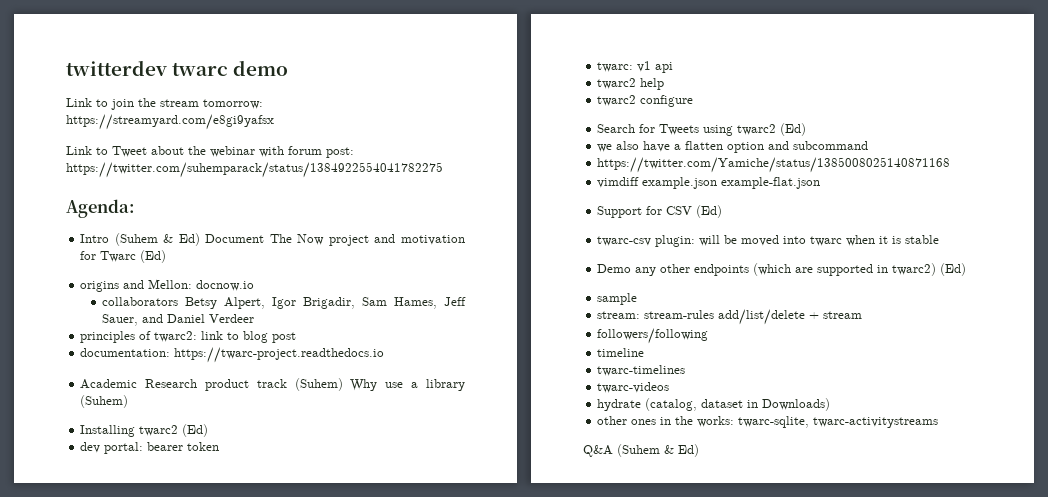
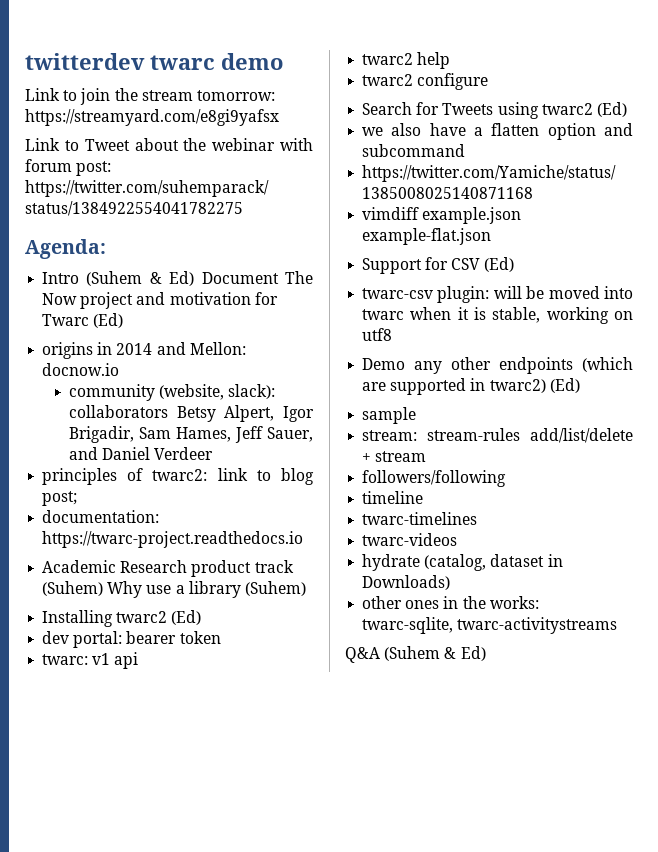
- origins and Mellon: docnow.io
+ origins in 2014 and Mellon: docnow.io
- collaborators Betsy Alpert, Igor Brigadir, Sam Hames, Jeff Sauer, and Daniel Verdeer
+ community (website, slack): collaborators Betsy Alpert, Igor Brigadir, Sam Hames, Jeff Sauer, and Daniel Verdeer
- principles of twarc2: link to blog post
+ principles of twarc2: link to blog post;
- twarc-csv plugin: will be moved into twarc when it is stable
+ twarc-csv plugin: will be moved into twarc when it is stable, working on utf8

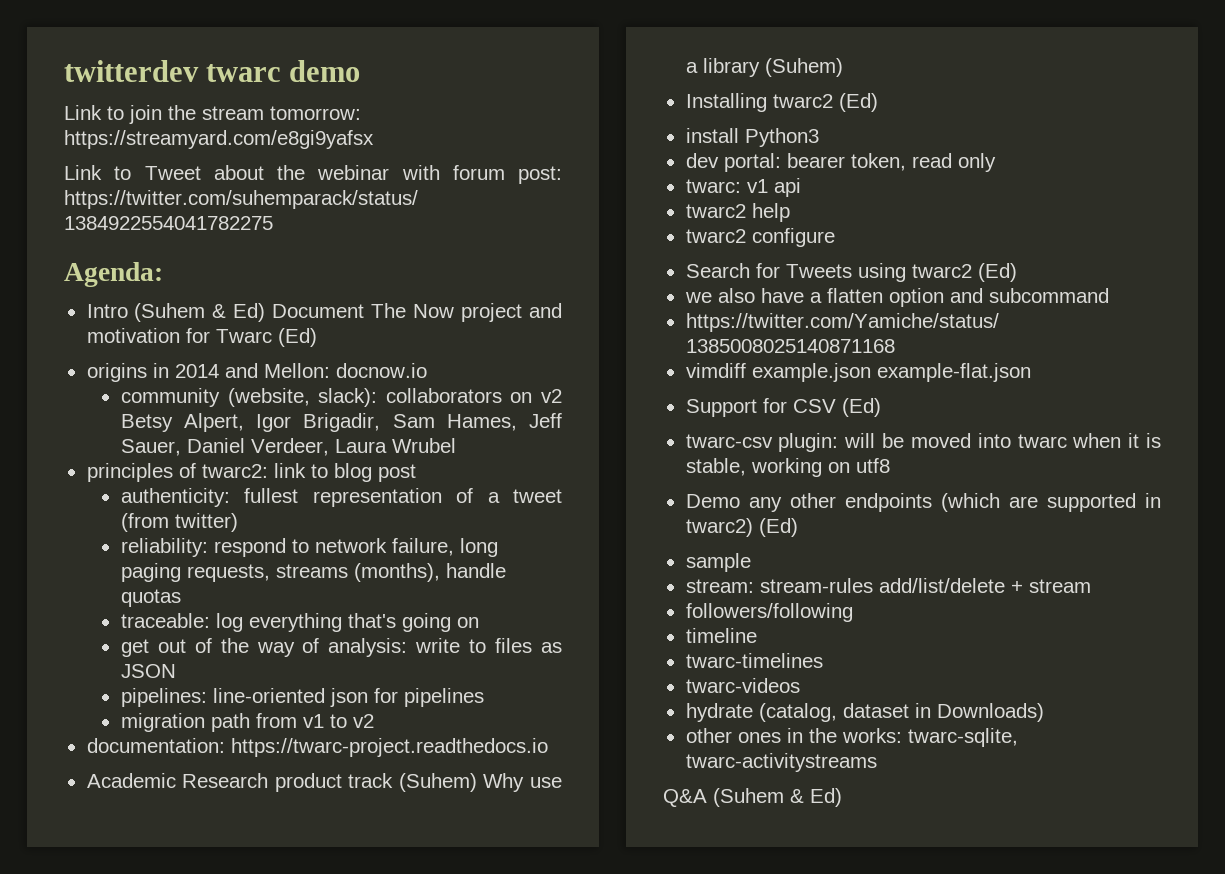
- community (website, slack): collaborators Betsy Alpert, Igor Brigadir, Sam Hames, Jeff Sauer, and Daniel Verdeer
+ community (website, slack): collaborators on v2 Betsy Alpert, Igor Brigadir, Sam Hames, Jeff Sauer, Daniel Verdeer, Laura Wrubel
- principles of twarc2: link to blog post;
+ principles of twarc2: link to blog post
+ authenticity: fullest representation of a tweet (from twitter)
+ reliability: respond to network failure, long paging requests, streams (months), handle quotas
+ traceable: log everything that's going on
+ get out of the way of analysis: write to files as JSON
+ pipelines: line-oriented json for pipelines
+ migration path from v1 to v2
+ install Python3
- dev portal: bearer token
+ dev portal: bearer token, read only

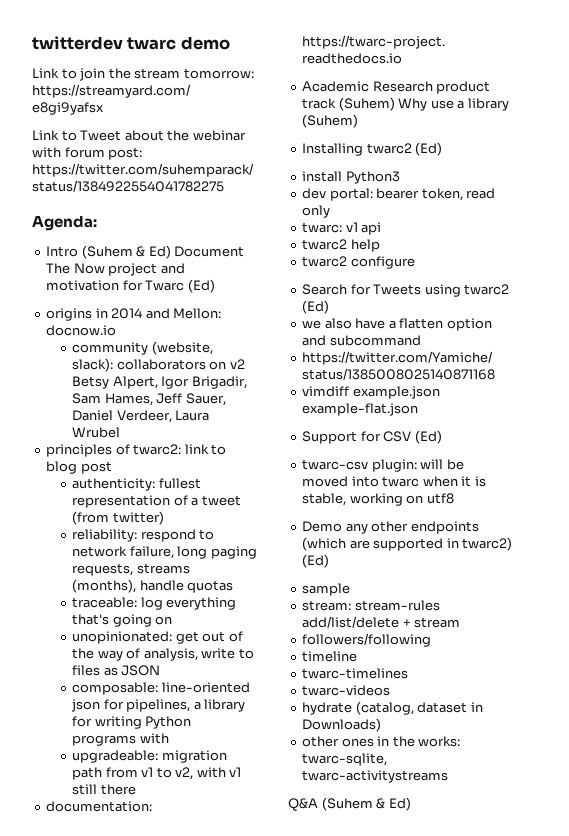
- get out of the way of analysis: write to files as JSON
+ unopinionated: get out of the way of analysis, write to files as JSON
- pipelines: line-oriented json for pipelines
- migration path from v1 to v2
+ composable: line-oriented json for pipelines, a library for writing Python programs with
+ upgradeable: migration path from v1 to v2, with v1 still there

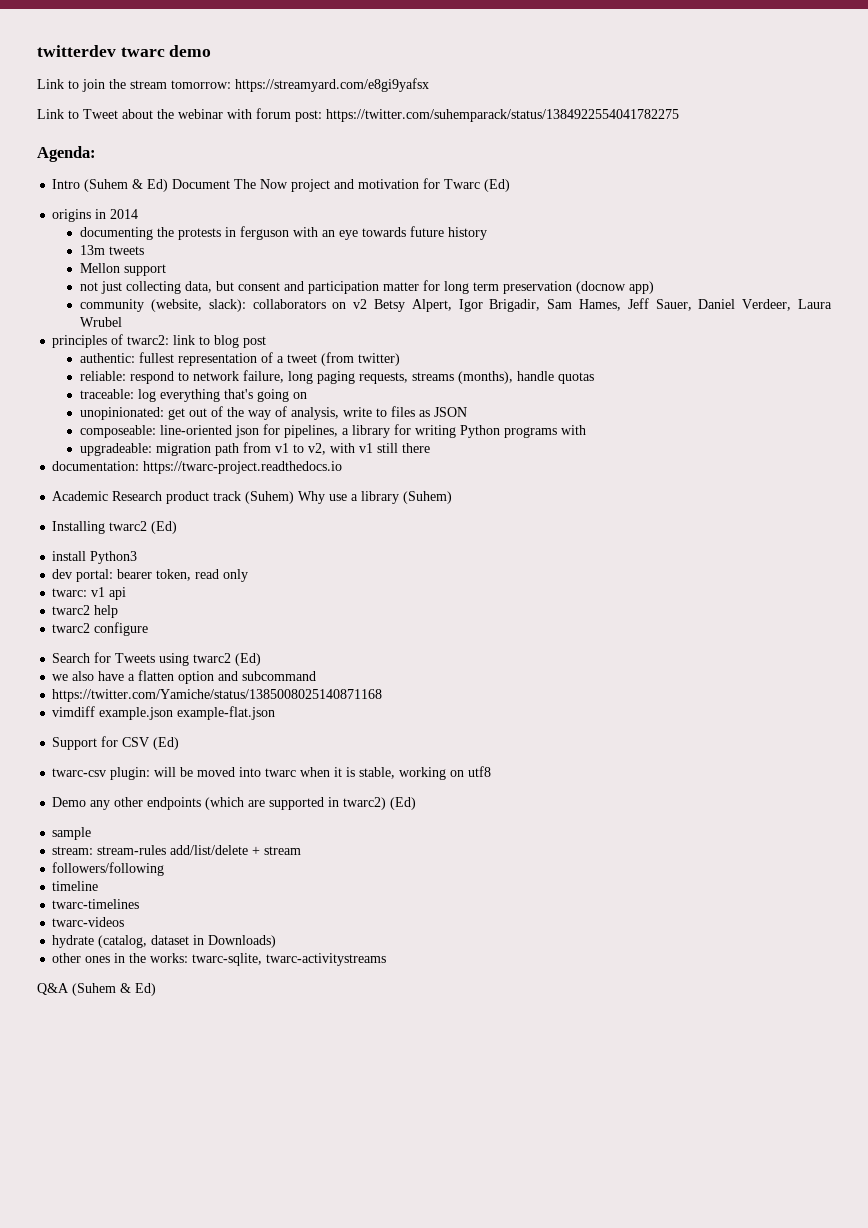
- origins in 2014 and Mellon: docnow.io
+ origins in 2014
+ documenting the protests in ferguson with an eye towards future history
+ 13m tweets
+ Mellon support
+ not just collecting data, but consent and participation matter for long term preservation (docnow app)
- authenticity: fullest representation of a tweet (from twitter)
+ authentic: fullest representation of a tweet (from twitter)
- reliability: respond to network failure, long paging requests, streams (months), handle quotas
+ reliable: respond to network failure, long paging requests, streams (months), handle quotas
- composable: line-oriented json for pipelines, a library for writing Python programs with
+ composeable: line-oriented json for pipelines, a library for writing Python programs with

